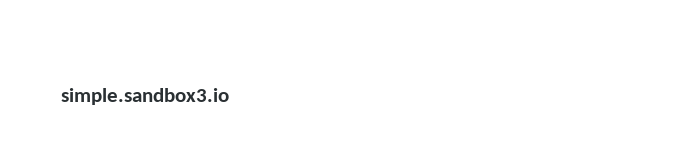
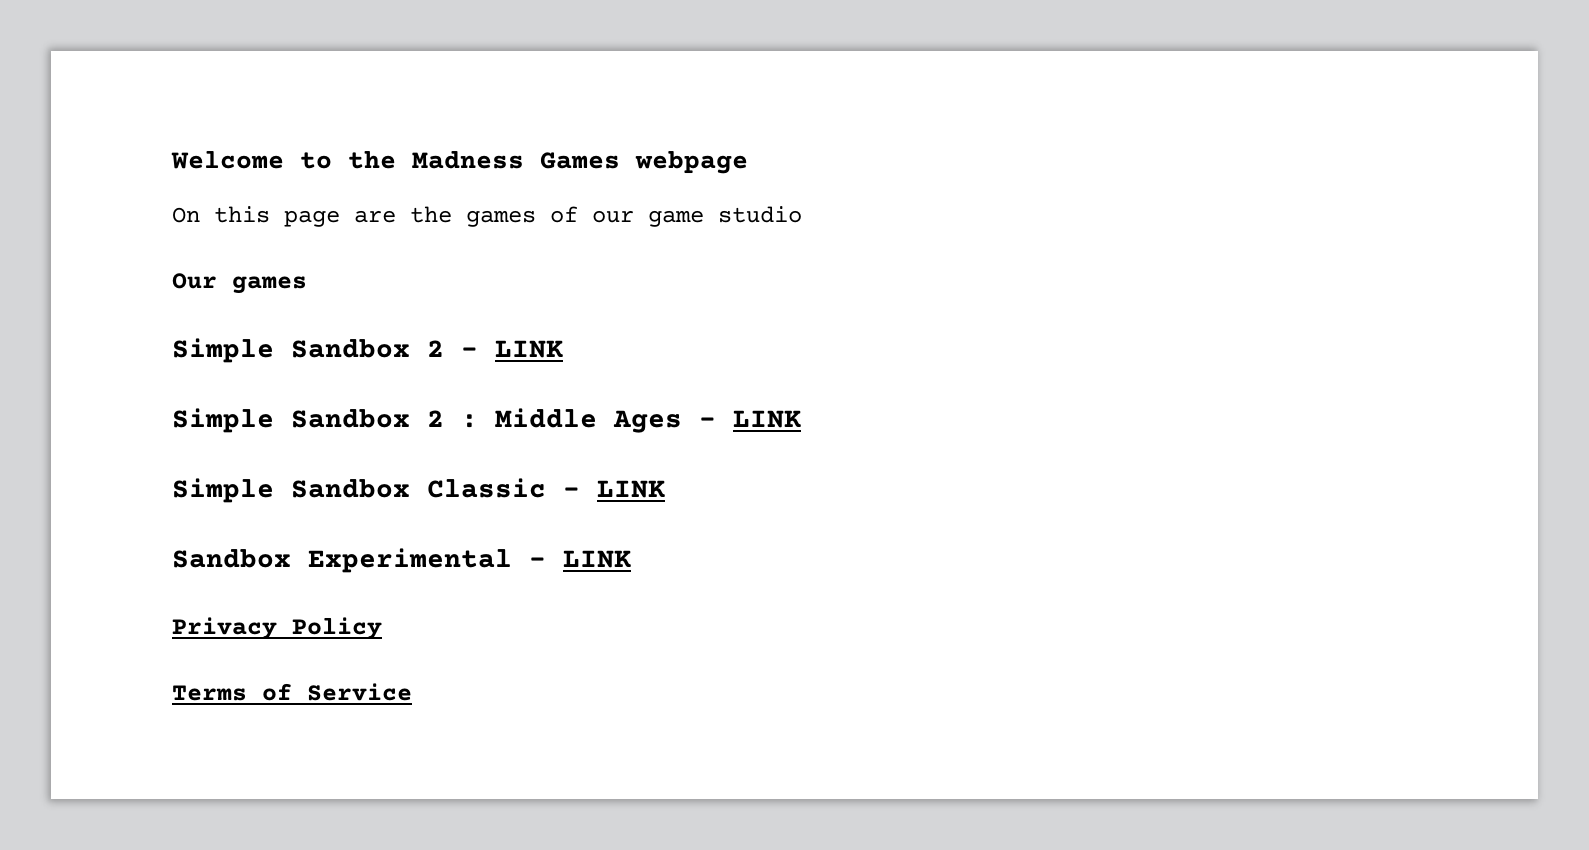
- simple.sandbox3.io
+ Welcome to the Madness Games webpage
+ On this page are the games of our game studio
+ Our games
+ Simple Sandbox 2 - LINK
+ Simple Sandbox 2 : Middle Ages - LINK
+ Simple Sandbox Classic - LINK
+ Sandbox Experimental - LINK
+ Privacy Policy
+ Terms of Service

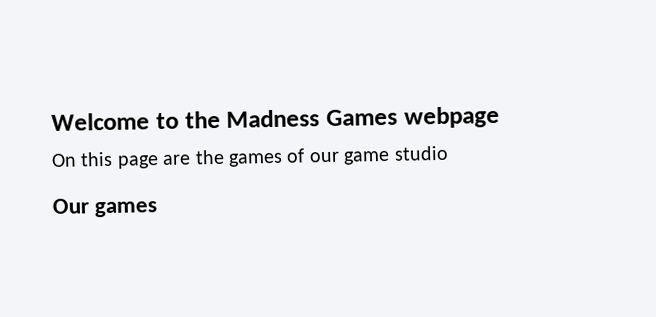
- Simple Sandbox 2 - LINK
- Simple Sandbox 2 : Middle Ages - LINK
- Simple Sandbox Classic - LINK
- Sandbox Experimental - LINK
- Privacy Policy
- Terms of Service

